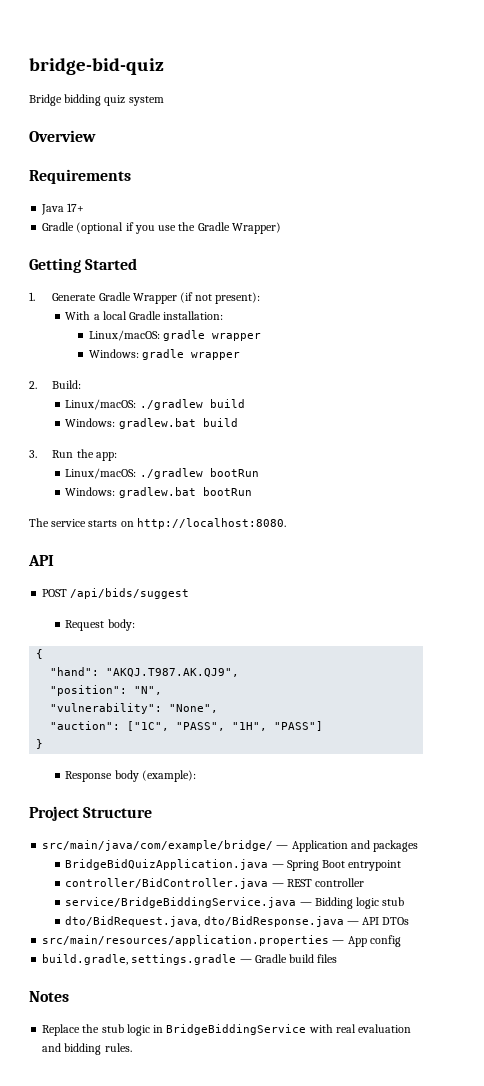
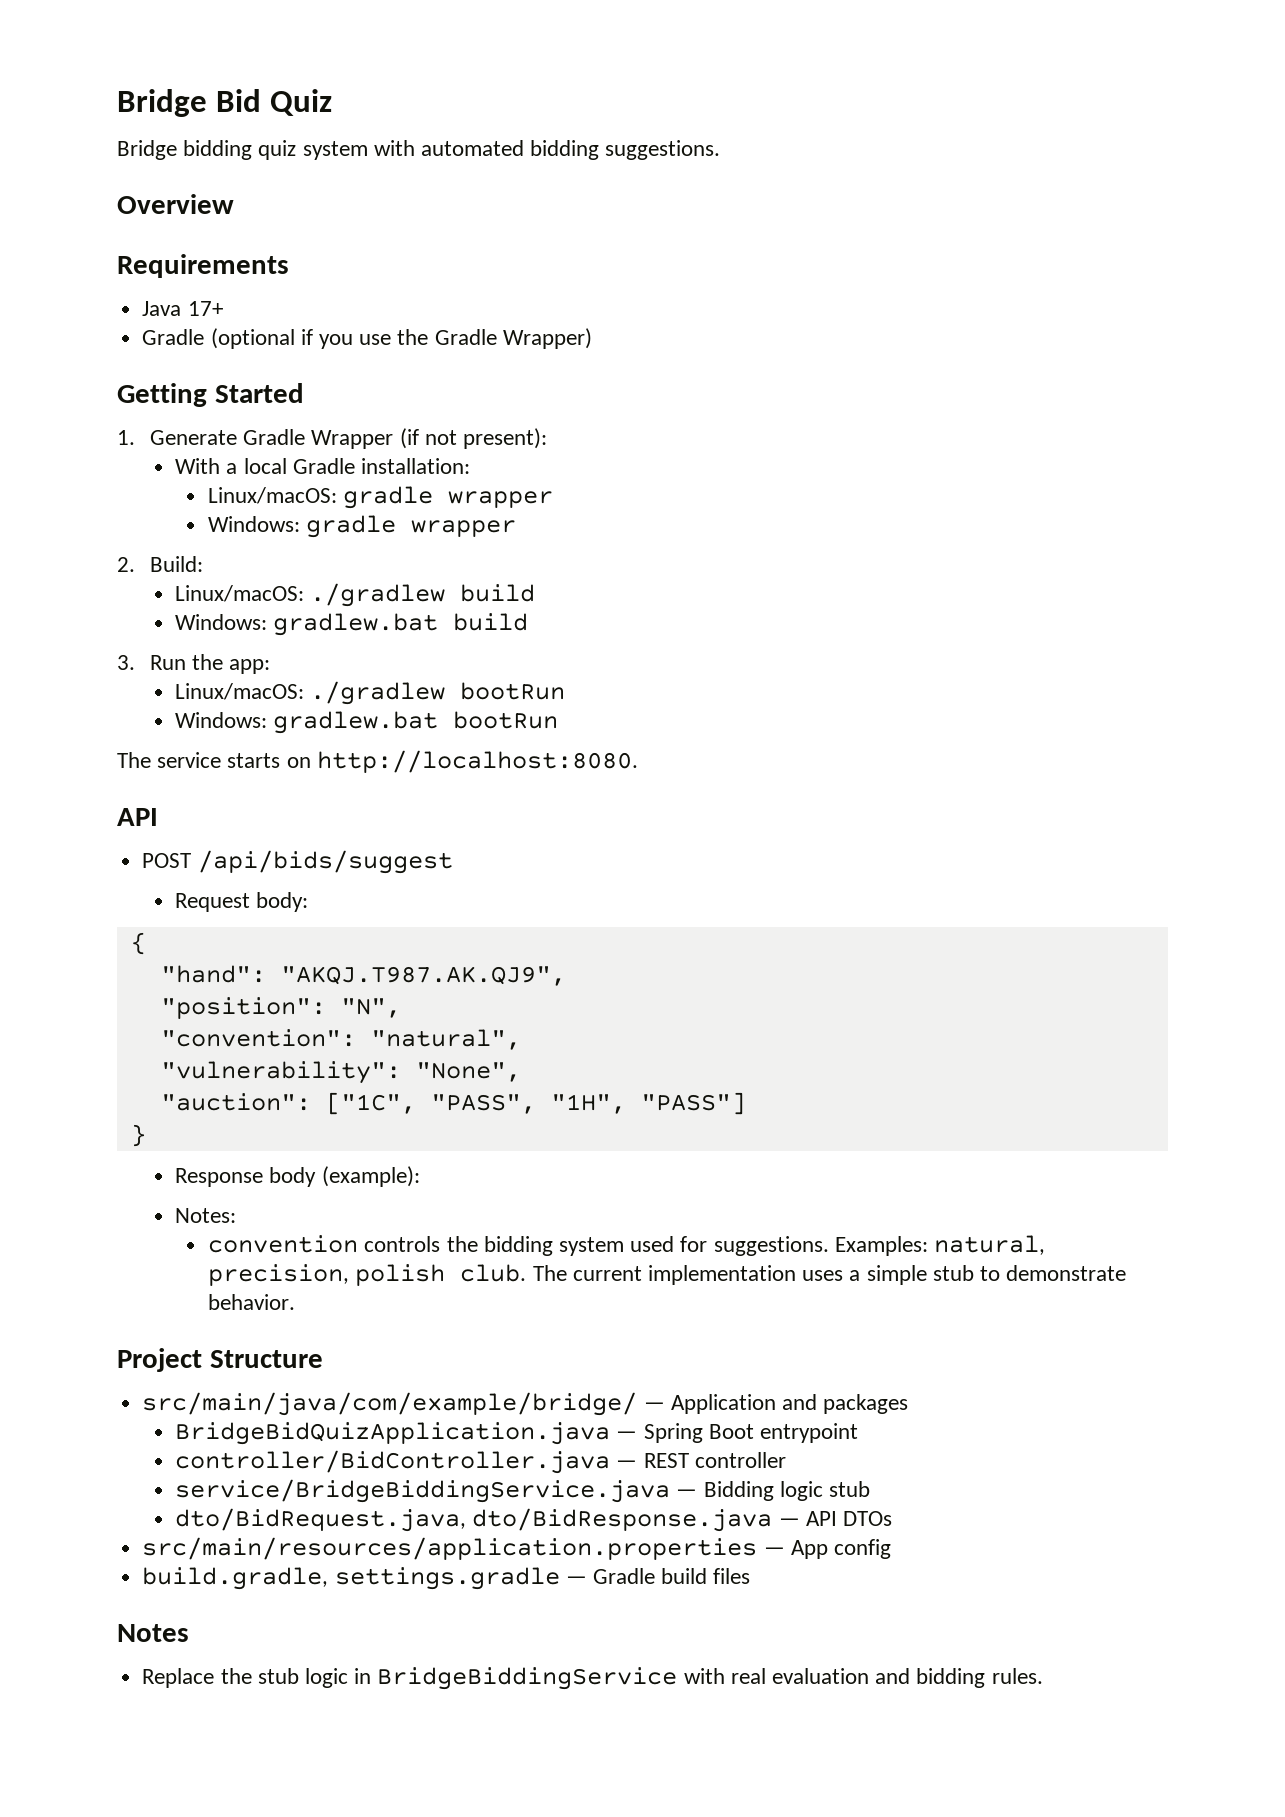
- bridge-bid-quiz
+ Bridge Bid Quiz
- Bridge bidding quiz system
+ Bridge bidding quiz system with automated bidding suggestions.
+ "convention": "natural",
+ Notes:
+ convention controls the bidding system used for suggestions. Examples: natural, precision, polish club. The current implementation uses a simple stub to demonstrate behavior.

